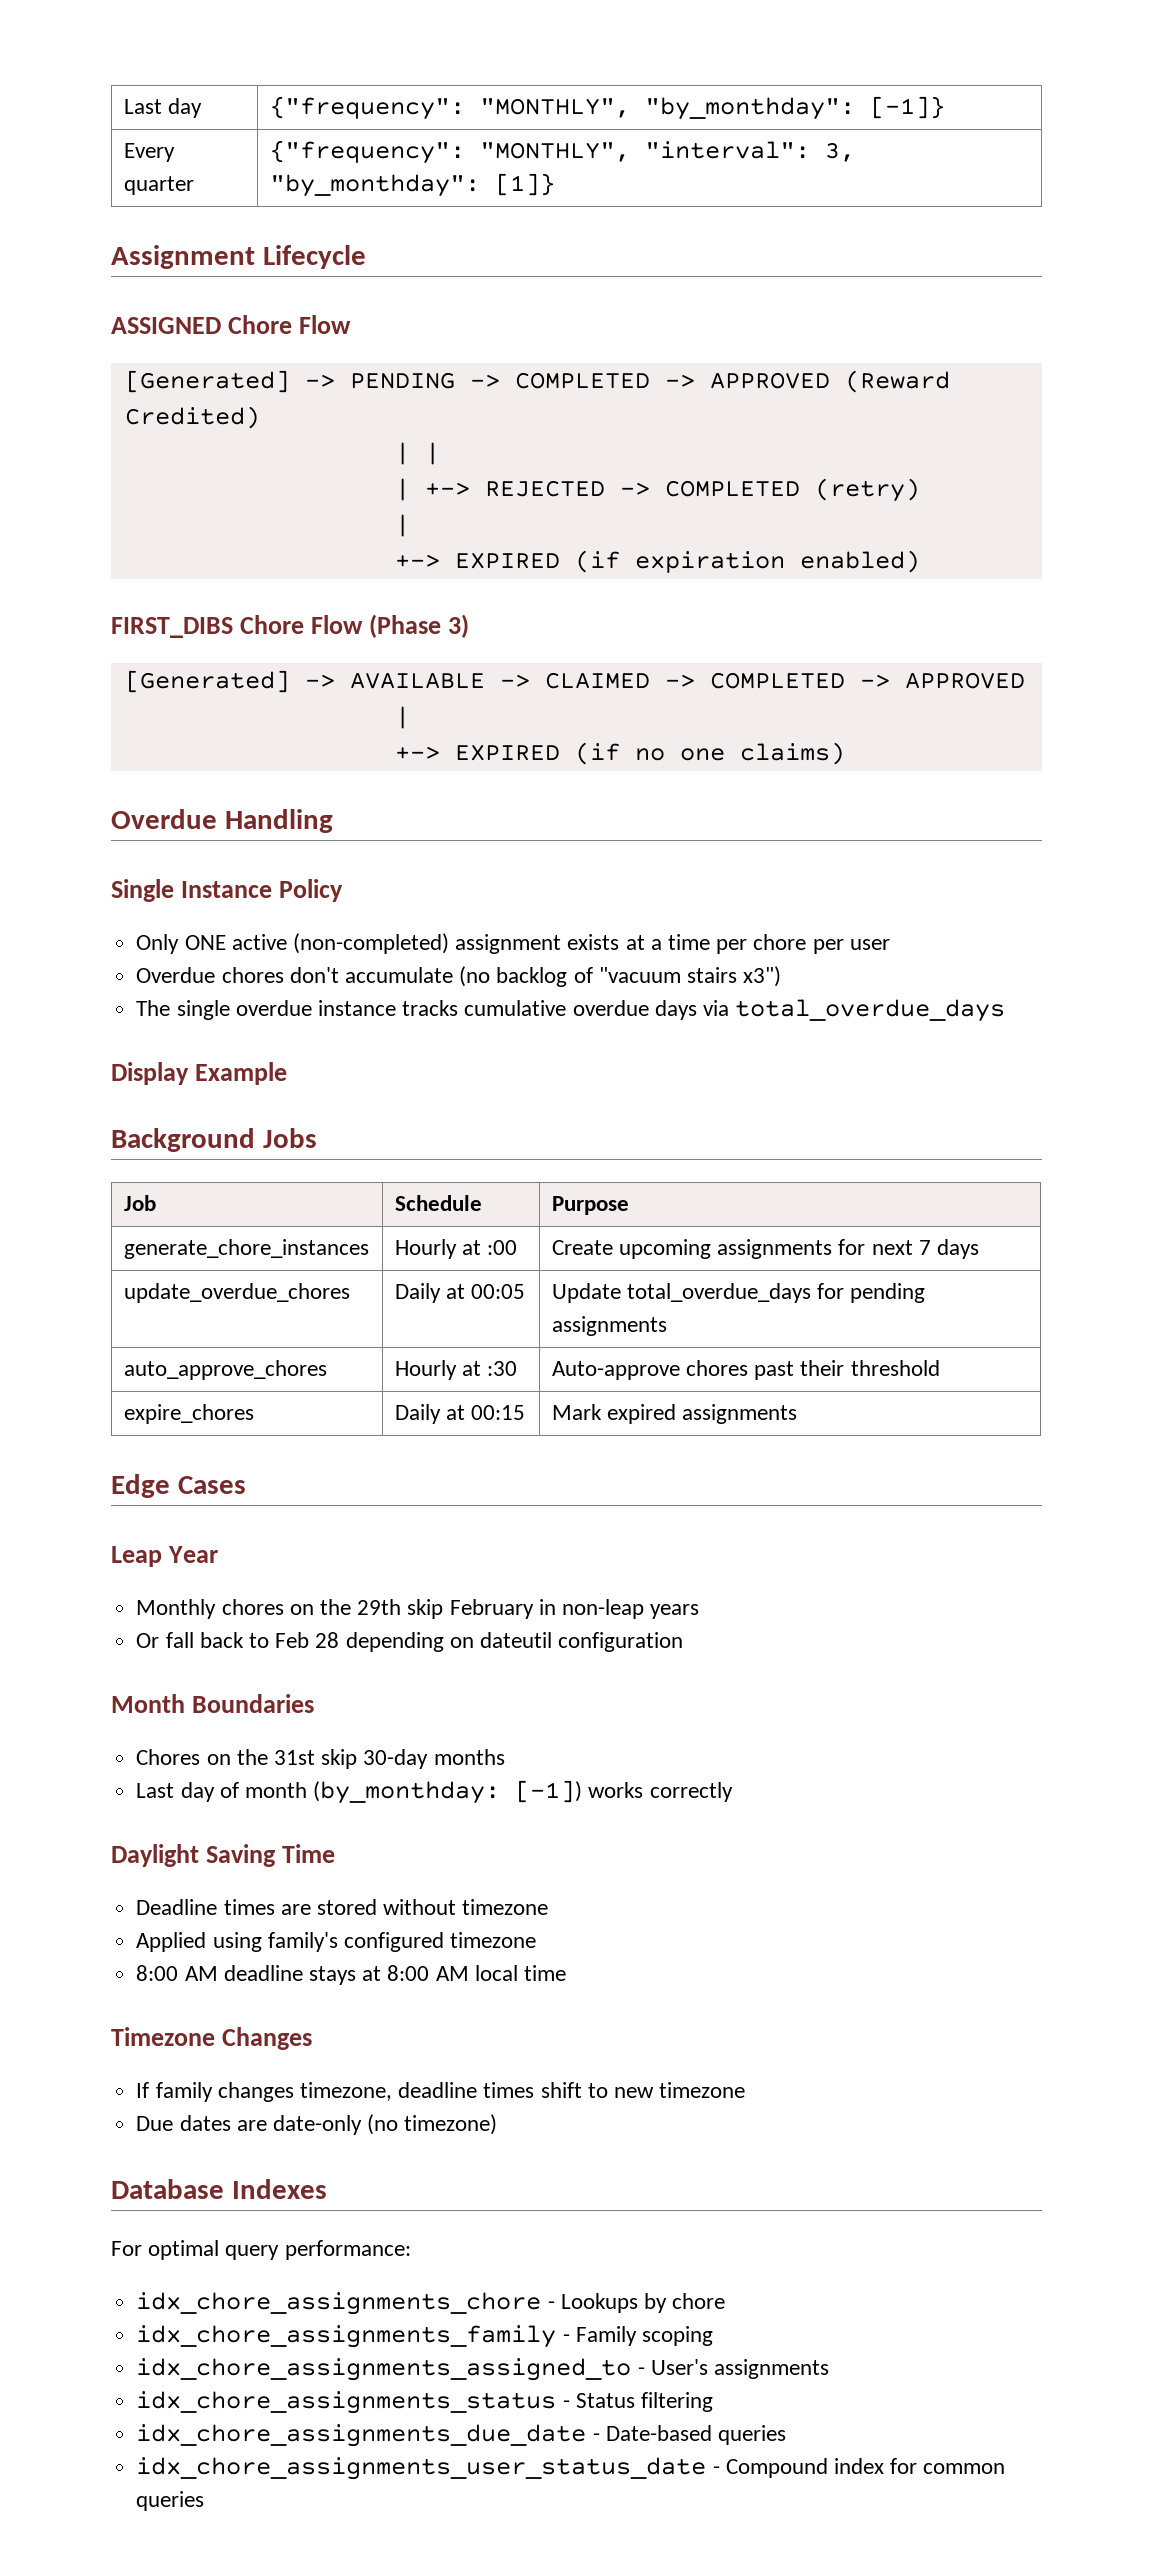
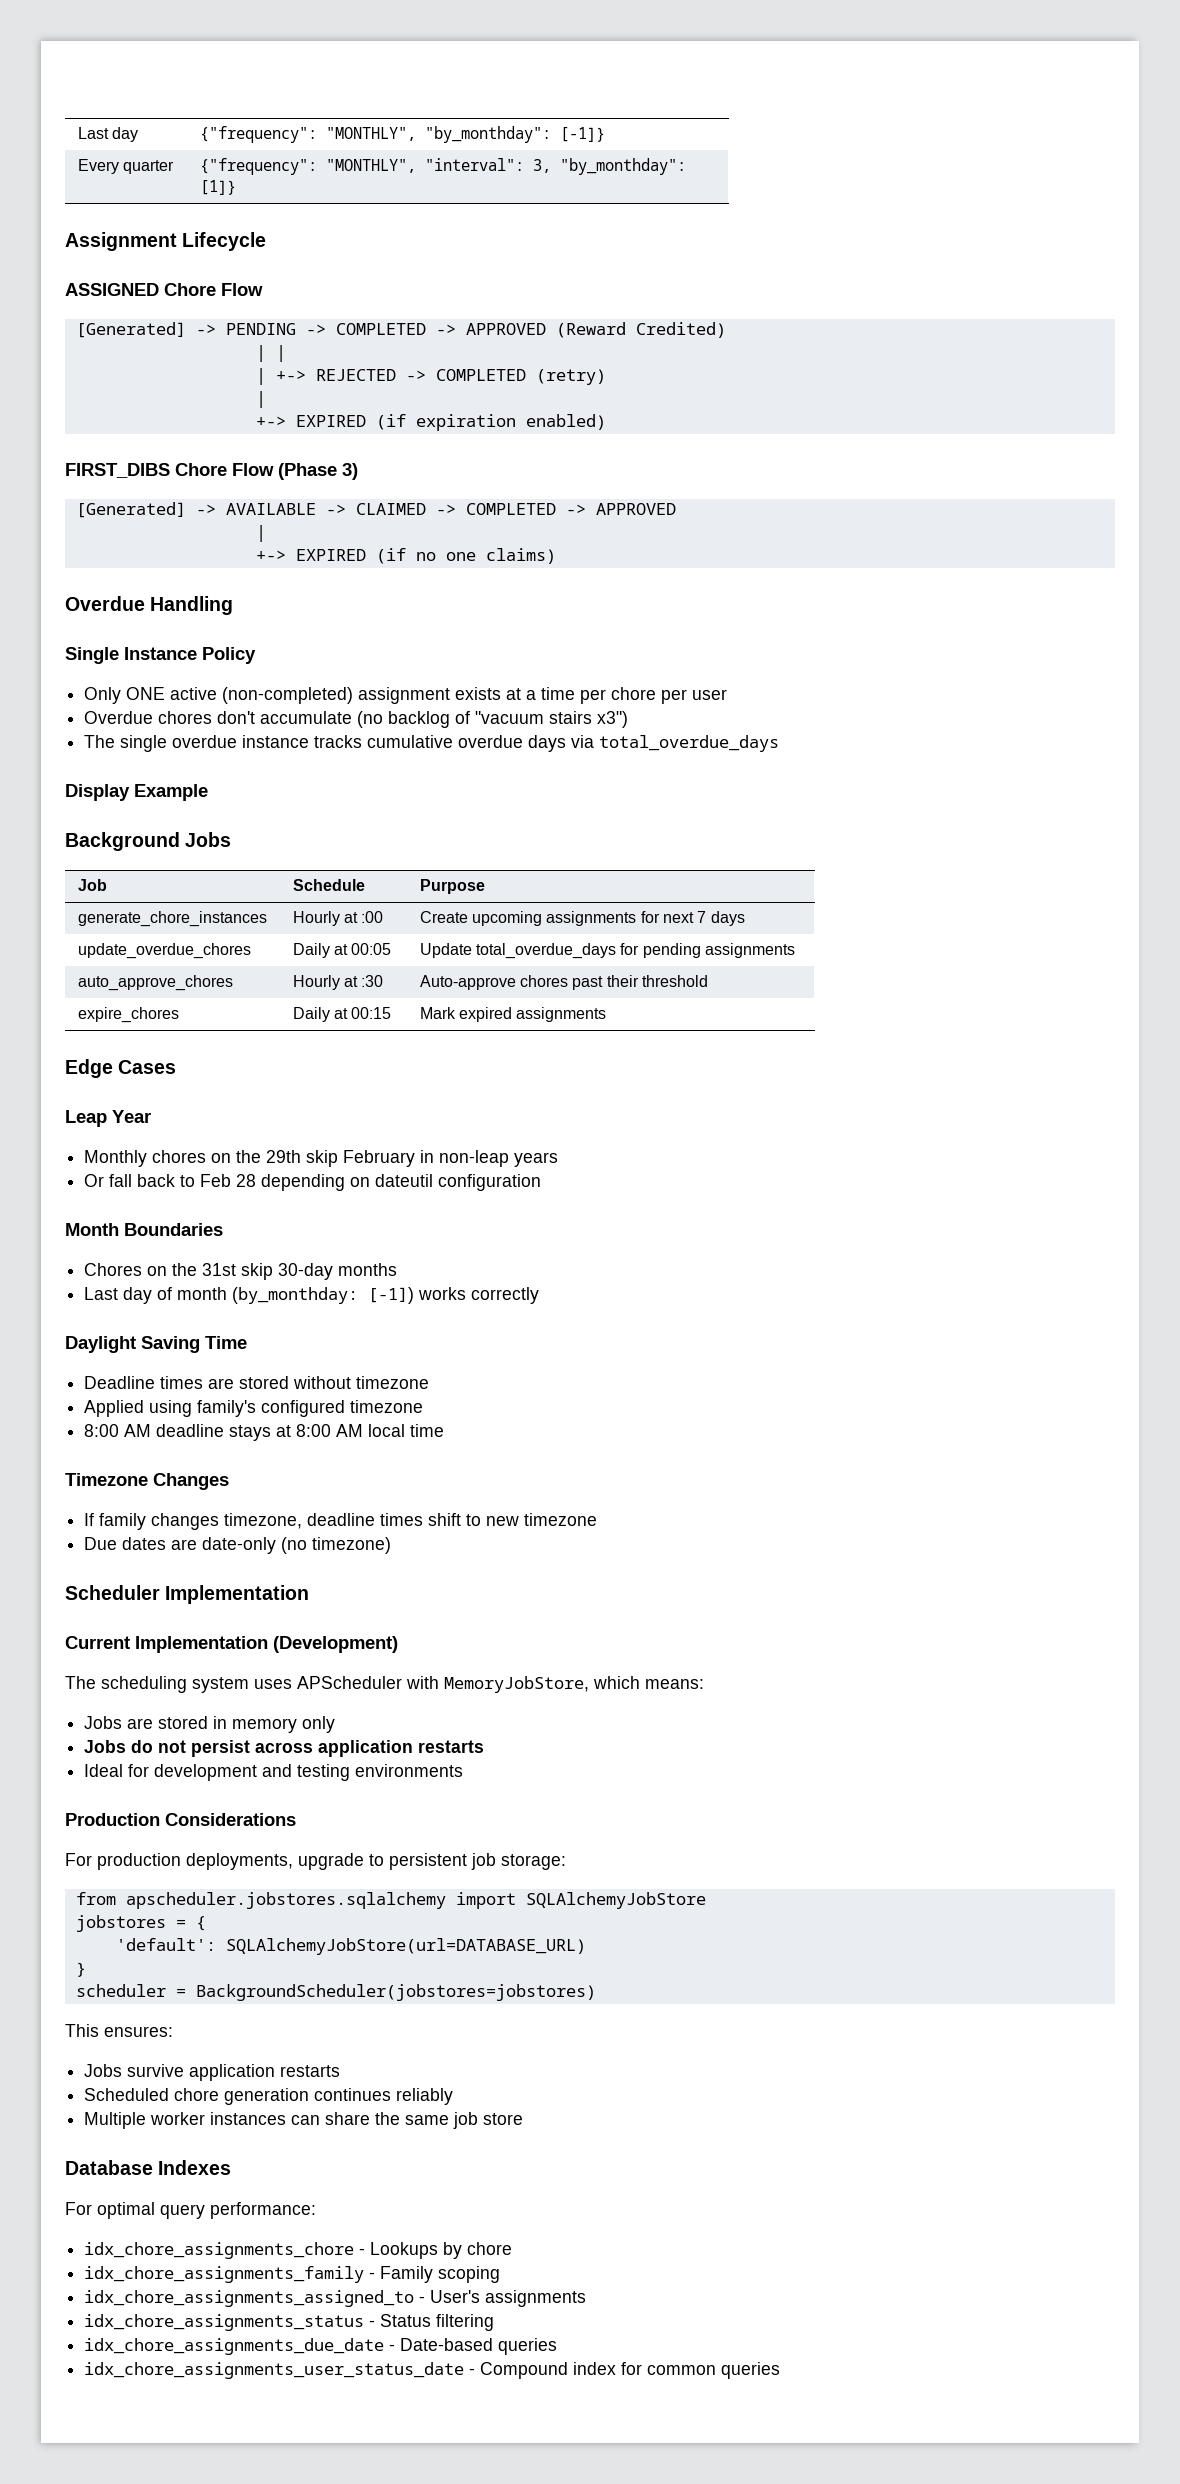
+ Scheduler Implementation
+ Current Implementation (Development)
+ The scheduling system uses APScheduler with MemoryJobStore, which means:
+ Jobs are stored in memory only
+ Jobs do not persist across application restarts
+ Ideal for development and testing environments
+ Production Considerations
+ For production deployments, upgrade to persistent job storage:
+ from apscheduler.jobstores.sqlalchemy import SQLAlchemyJobStore
+ jobstores = {
+ 'default': SQLAlchemyJobStore(url=DATABASE_URL)
+ }
+ scheduler = BackgroundScheduler(jobstores=jobstores)
+ This ensures:
+ Jobs survive application restarts
+ Scheduled chore generation continues reliably
+ Multiple worker instances can share the same job store

